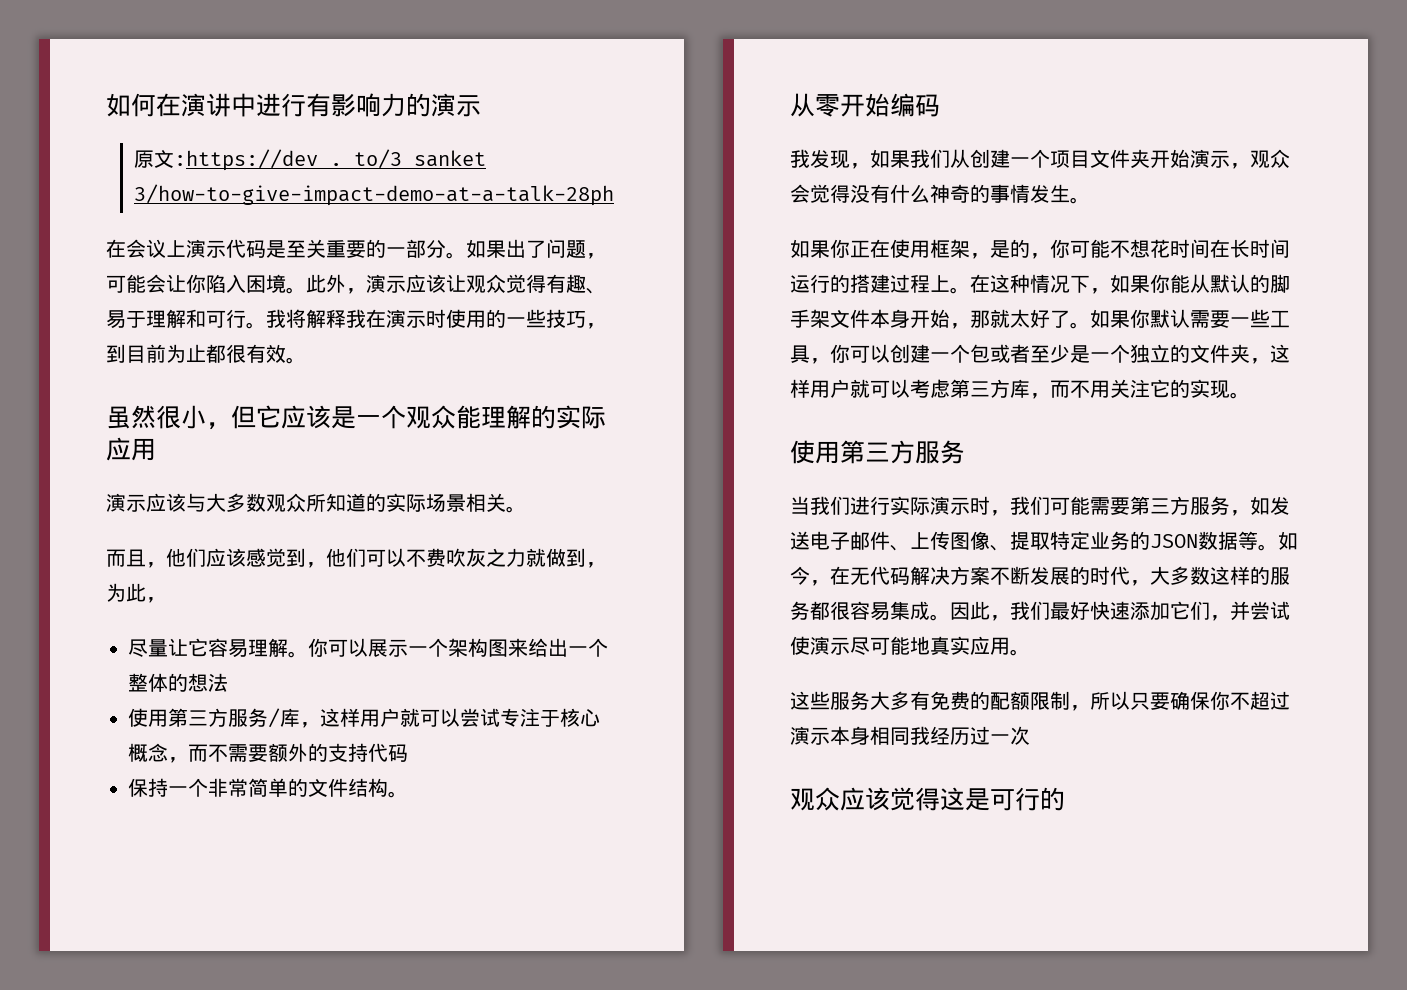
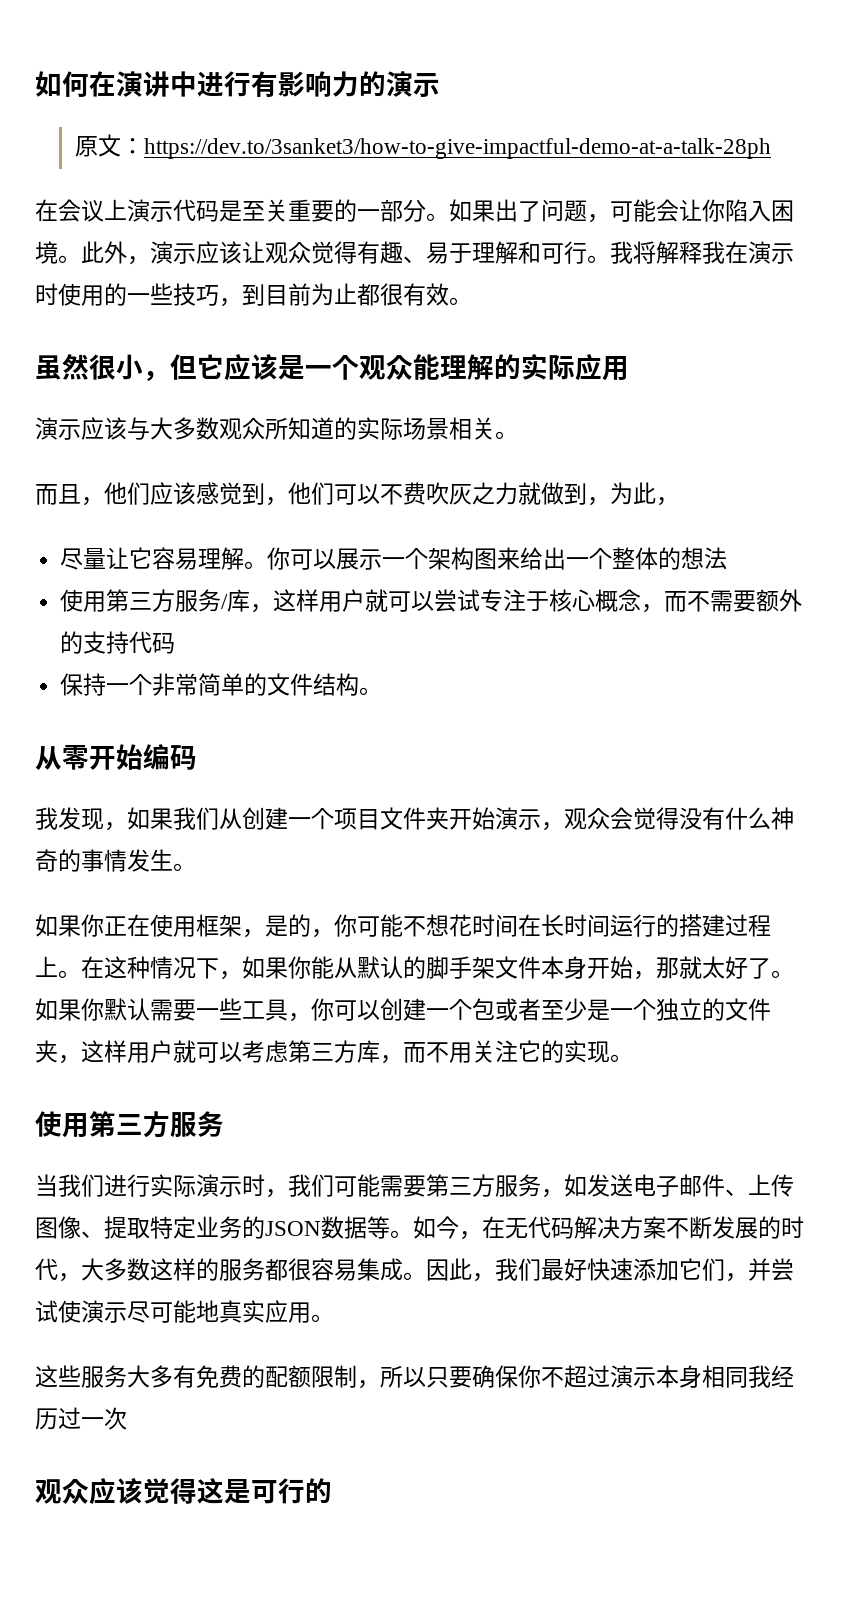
- 原文:https://dev . to/3 sanket 3/how-to-give-impact-demo-at-a-talk-28ph
+ 原文：https://dev.to/3sanket3/how-to-give-impactful-demo-at-a-talk-28ph

